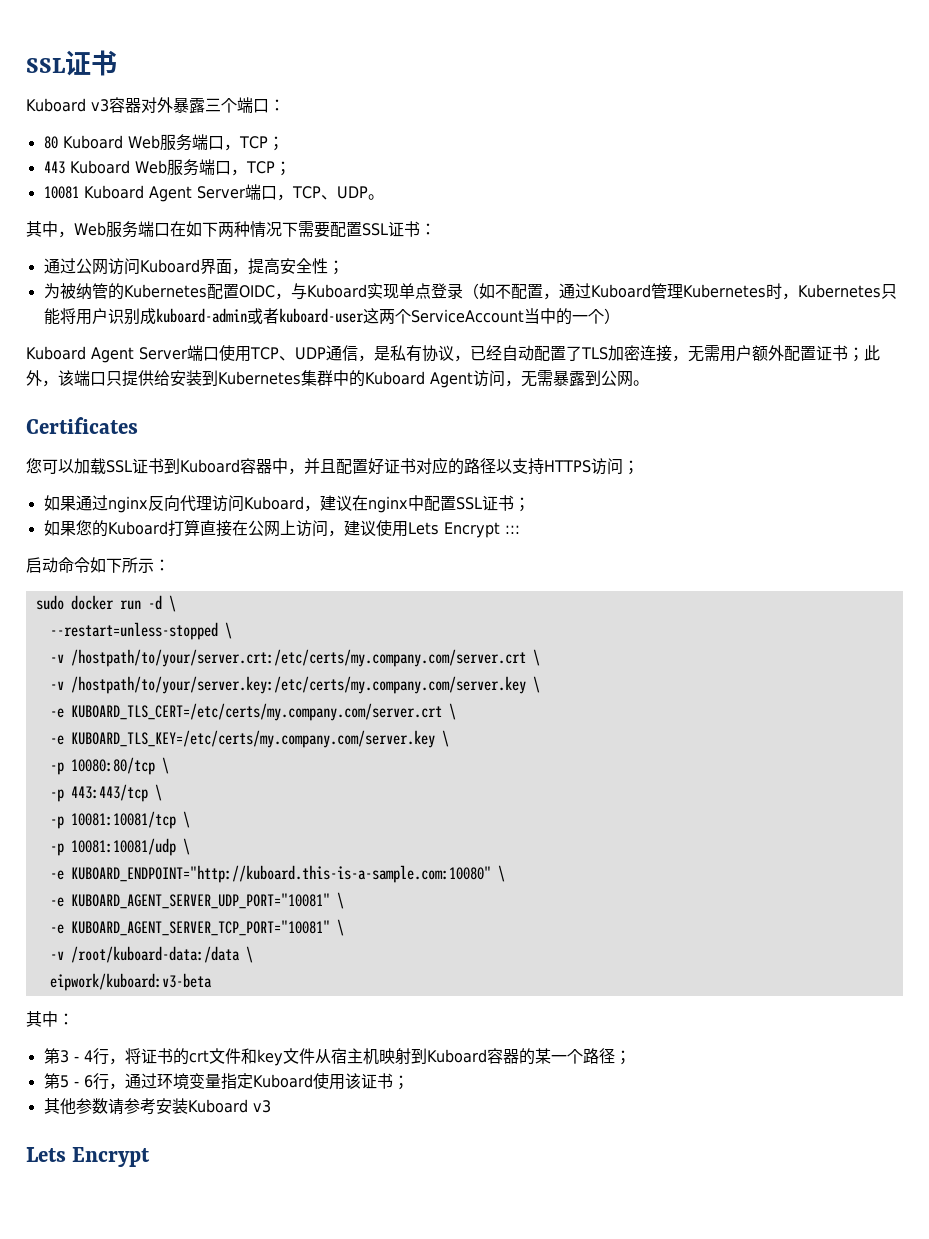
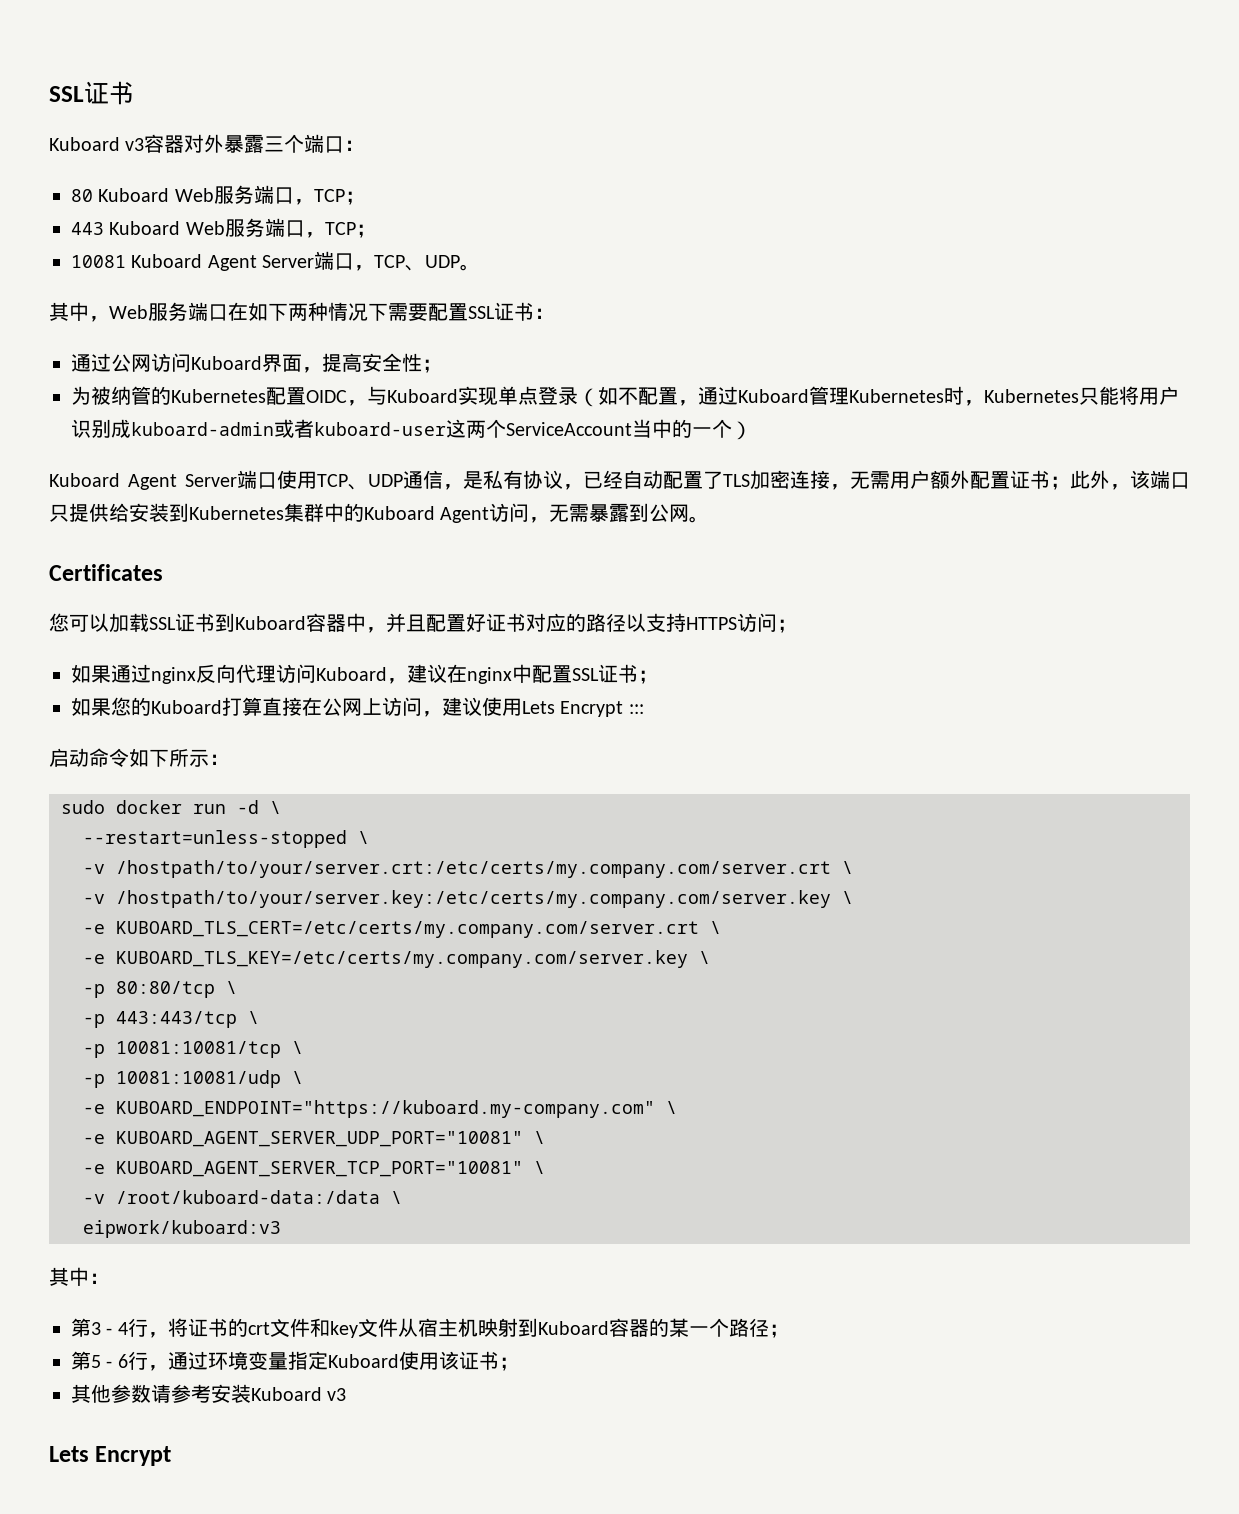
- -p 10080:80/tcp \
+ -p 80:80/tcp \
- -e KUBOARD_ENDPOINT="http://kuboard.this-is-a-sample.com:10080" \
+ -e KUBOARD_ENDPOINT="https://kuboard.my-company.com" \
- eipwork/kuboard:v3-beta
+ eipwork/kuboard:v3

